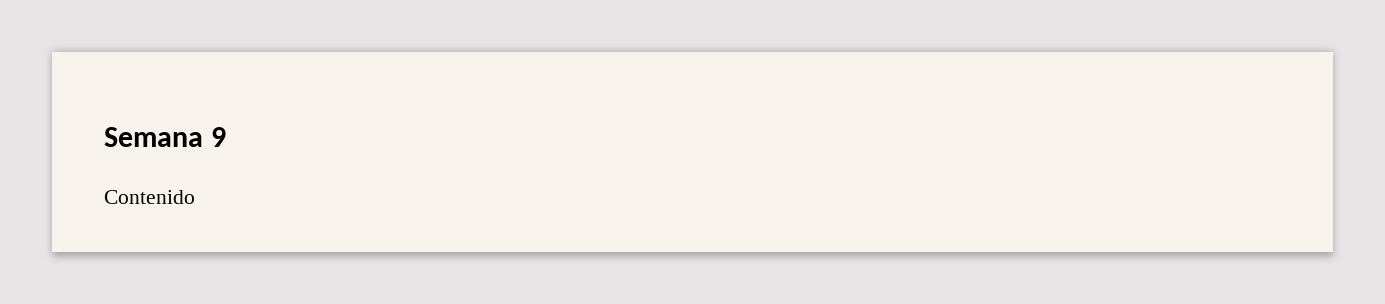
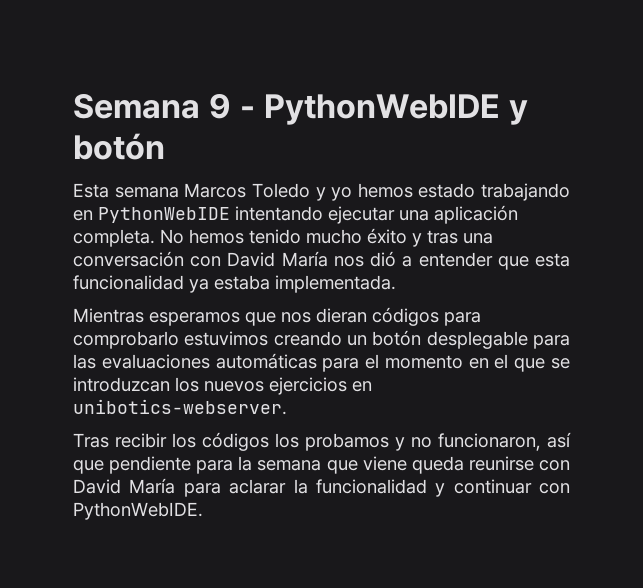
- Semana 9
- Contenido
+ Semana 9 - PythonWebIDE y botón
+ Esta semana Marcos Toledo y yo hemos estado trabajando en PythonWebIDE intentando ejecutar una aplicación completa. No hemos tenido mucho éxito y tras una conversación con David María nos dió a entender que esta funcionalidad ya estaba implementada.
+ Mientras esperamos que nos dieran códigos para comprobarlo estuvimos creando un botón desplegable para las evaluaciones automáticas para el momento en el que se introduzcan los nuevos ejercicios en unibotics-webserver.
+ Tras recibir los códigos los probamos y no funcionaron, así que pendiente para la semana que viene queda reunirse con David María para aclarar la funcionalidad y continuar con PythonWebIDE.

